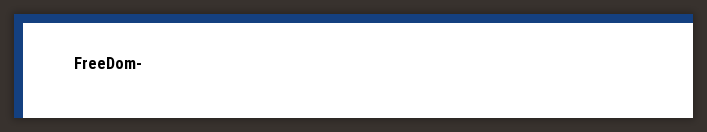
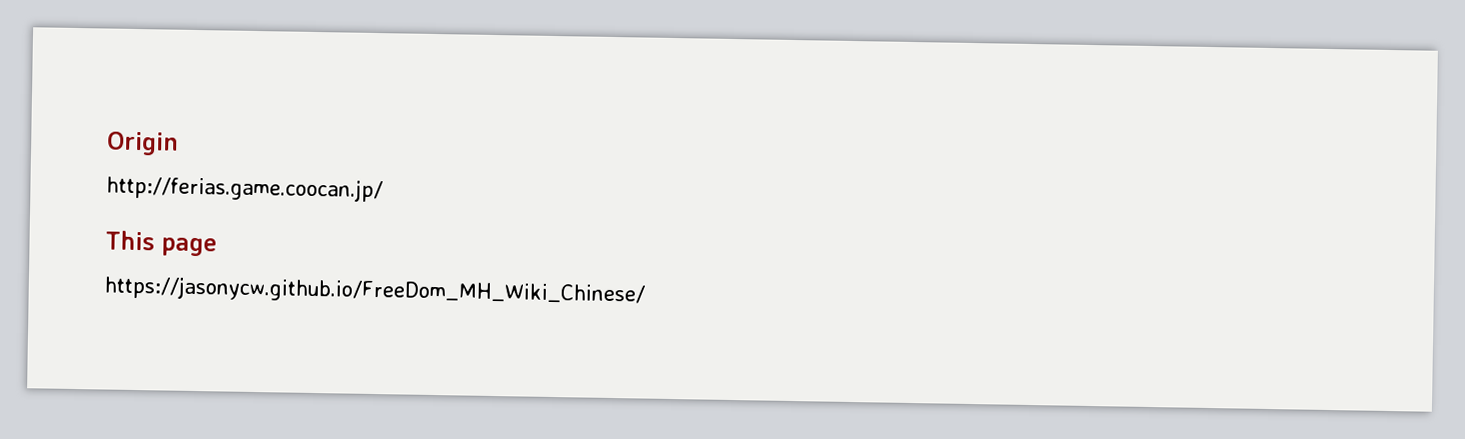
- FreeDom-
+ Origin
+ http://ferias.game.coocan.jp/
+ This page
+ https://jasonycw.github.io/FreeDom_MH_Wiki_Chinese/

